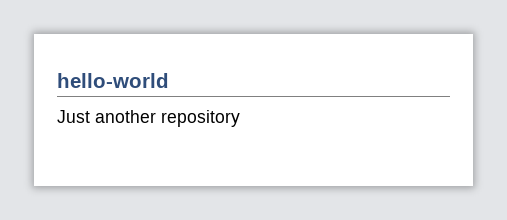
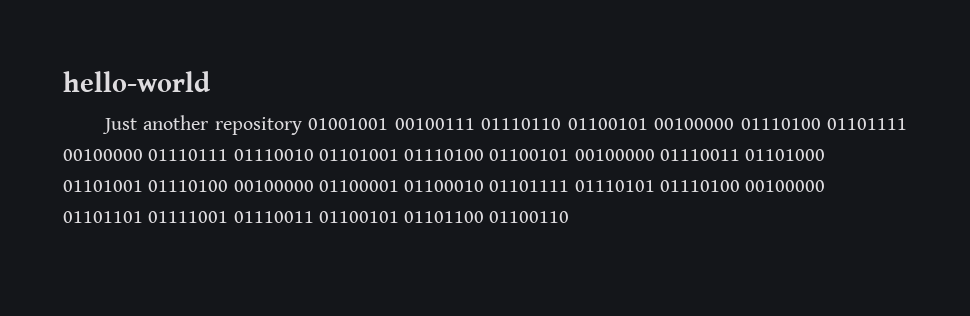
- Just another repository
+ Just another repository 01001001 00100111 01110110 01100101 00100000 01110100 01101111 00100000 01110111 01110010 01101001 01110100 01100101 00100000 01110011 01101000 01101001 01110100 00100000 01100001 01100010 01101111 01110101 01110100 00100000 01101101 01111001 01110011 01100101 01101100 01100110

